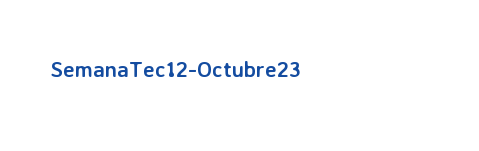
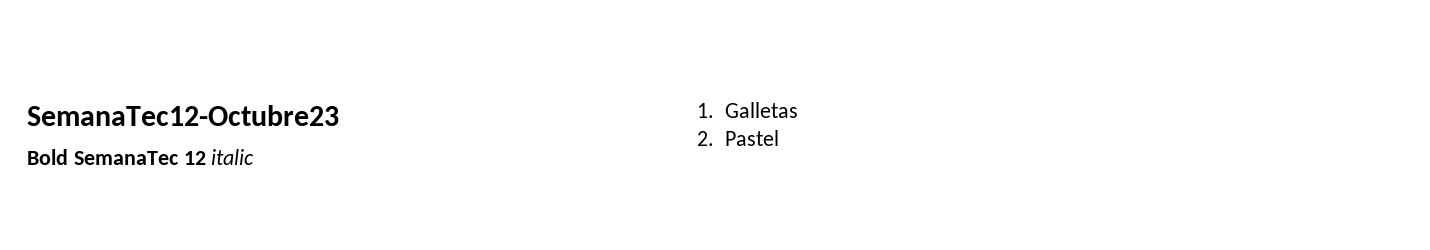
+ Bold SemanaTec 12 italic
+ 1. Galletas
+ 2. Pastel

